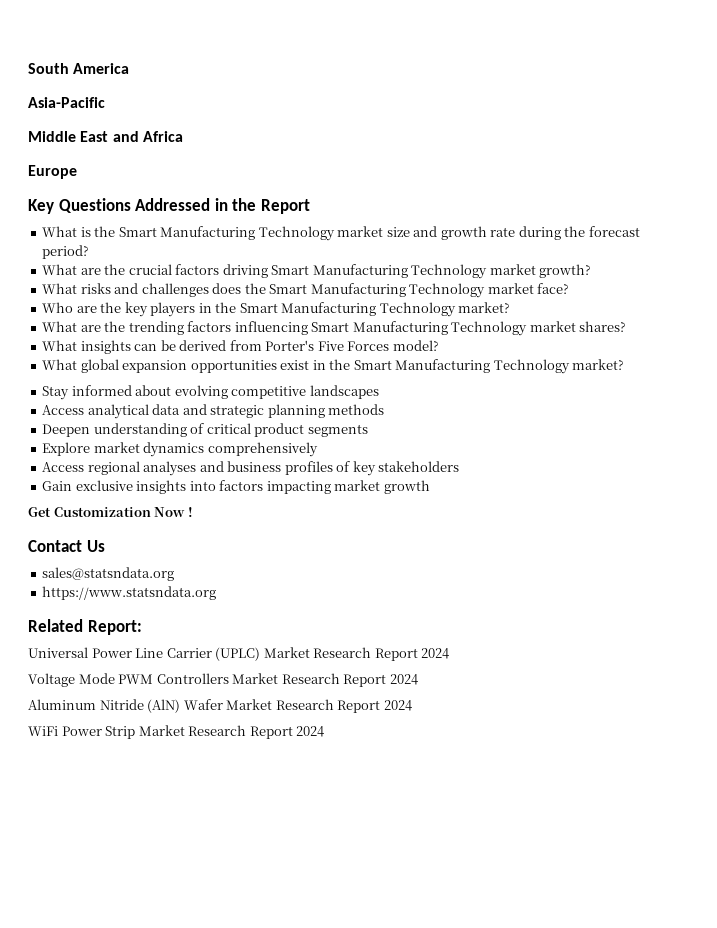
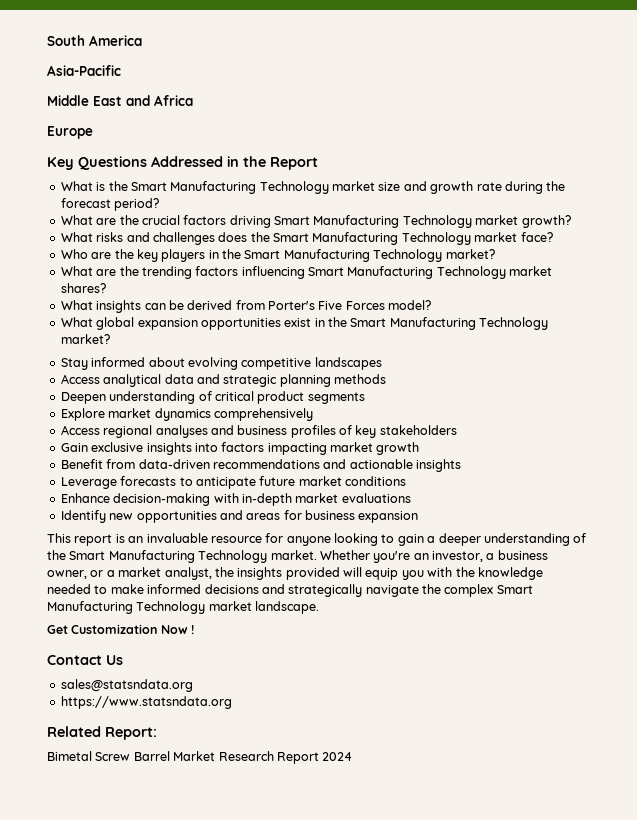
+ Benefit from data-driven recommendations and actionable insights
+ Leverage forecasts to anticipate future market conditions
+ Enhance decision-making with in-depth market evaluations
+ Identify new opportunities and areas for business expansion
+ This report is an invaluable resource for anyone looking to gain a deeper understanding of the Smart Manufacturing Technology market. Whether you're an investor, a business owner, or a market analyst, the insights provided will equip you with the knowledge needed to make informed decisions and strategically navigate the complex Smart Manufacturing Technology market landscape.
- Universal Power Line Carrier (UPLC) Market Research Report 2024
- Voltage Mode PWM Controllers Market Research Report 2024
- Aluminum Nitride (AlN) Wafer Market Research Report 2024
- WiFi Power Strip Market Research Report 2024
+ Bimetal Screw Barrel Market Research Report 2024

